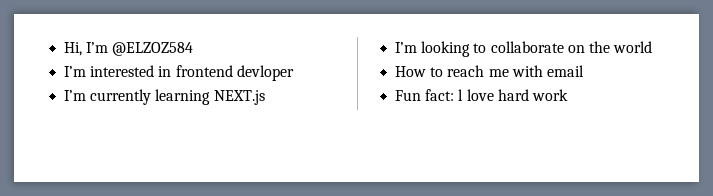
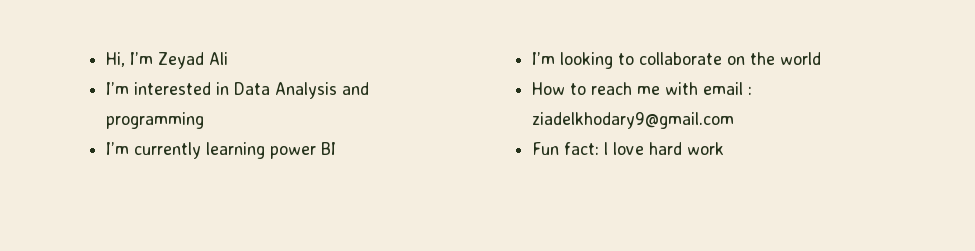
- Hi, I’m @ELZOZ584
+ Hi, I’m Zeyad Ali
- I’m interested in frontend devloper
+ I’m interested in Data Analysis and programming
- I’m currently learning NEXT.js
+ I’m currently learning power BI
- How to reach me with email
+ How to reach me with email : ziadelkhodary9@gmail.com

